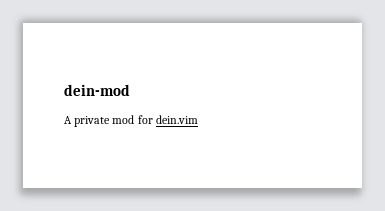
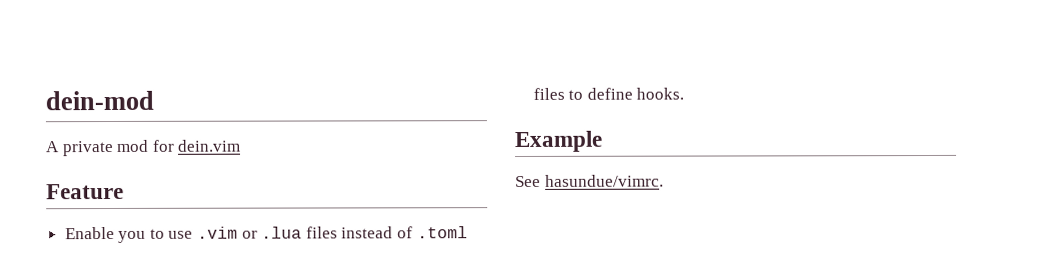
+ Feature
+ Enable you to use .vim or .lua files instead of .toml files to define hooks.
+ Example
+ See hasundue/vimrc.

